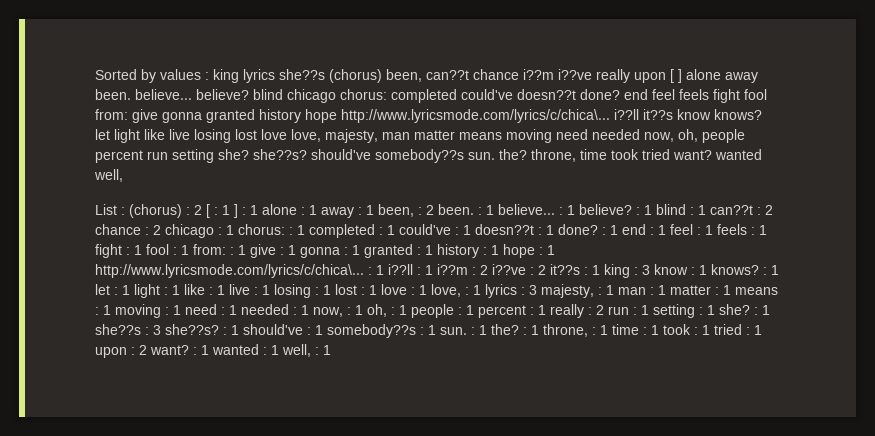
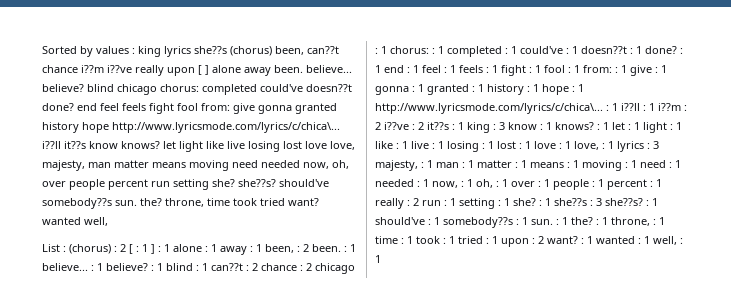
- give gonna granted history hope http://www.lyricsmode.com/lyrics/c/chica\... i??ll it??s know knows? let light like live losing lost love love, majesty, man matter means moving need needed now, oh, people percent run setting she? she??s? should've somebody??s sun. the? throne, time took tried want? wanted well,
+ give gonna granted history hope http://www.lyricsmode.com/lyrics/c/chica\... i??ll it??s know knows? let light like live losing lost love love, majesty, man matter means moving need needed now, oh, over people percent run setting she? she??s? should've somebody??s sun. the? throne, time took tried want? wanted well,
- 1 people :
+ 1 over : 1 people :

